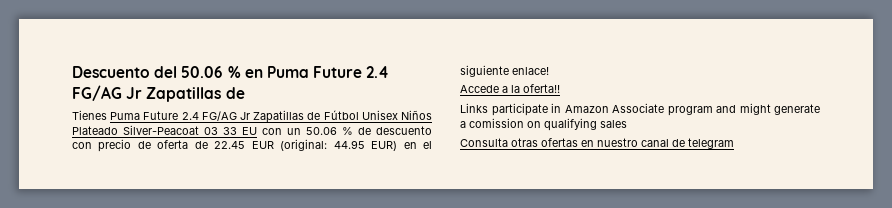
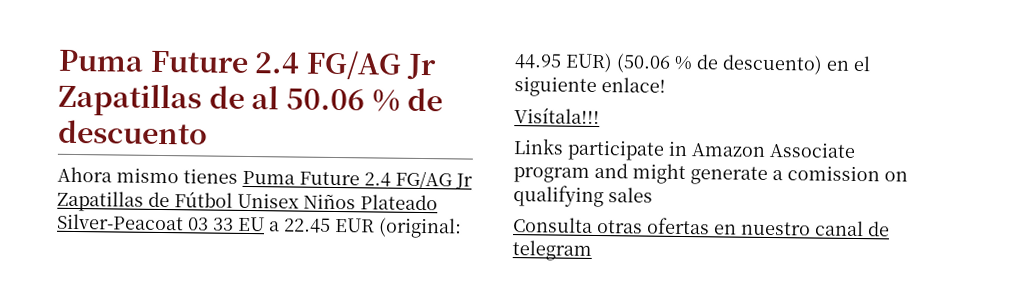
- Descuento del 50.06 % en Puma Future 2.4 FG/AG Jr Zapatillas de
- Tienes Puma Future 2.4 FG/AG Jr Zapatillas de Fútbol Unisex Niños Plateado Silver-Peacoat 03 33 EU con un 50.06 % de descuento con precio de oferta de 22.45 EUR (original: 44.95 EUR) en el siguiente enlace!
+ Puma Future 2.4 FG/AG Jr Zapatillas de al 50.06 % de descuento
+ Ahora mismo tienes Puma Future 2.4 FG/AG Jr Zapatillas de Fútbol Unisex Niños Plateado Silver-Peacoat 03 33 EU a 22.45 EUR (original: 44.95 EUR) (50.06 % de descuento) en el siguiente enlace!
- Accede a la oferta!!
+ Visítala!!!

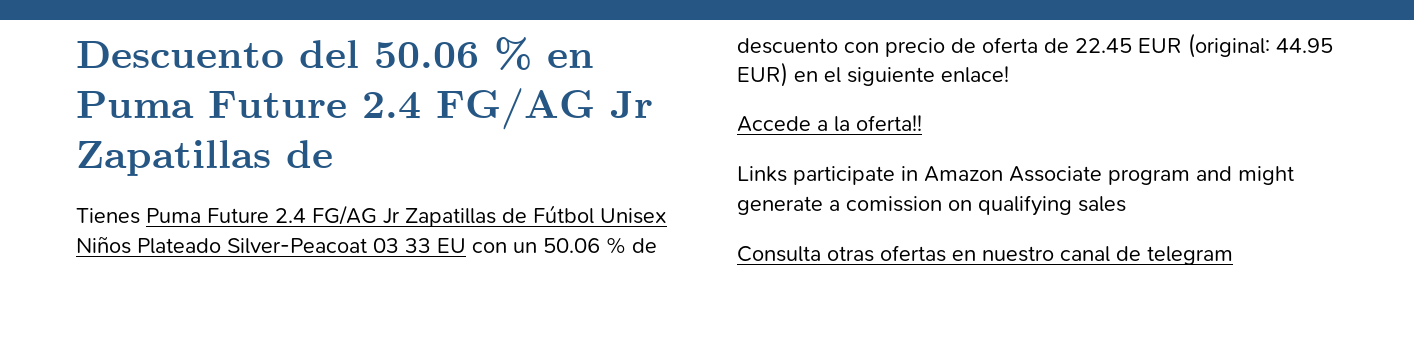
- Puma Future 2.4 FG/AG Jr Zapatillas de al 50.06 % de descuento
- Ahora mismo tienes Puma Future 2.4 FG/AG Jr Zapatillas de Fútbol Unisex Niños Plateado Silver-Peacoat 03 33 EU a 22.45 EUR (original: 44.95 EUR) (50.06 % de descuento) en el siguiente enlace!
+ Descuento del 50.06 % en Puma Future 2.4 FG/AG Jr Zapatillas de
+ Tienes Puma Future 2.4 FG/AG Jr Zapatillas de Fútbol Unisex Niños Plateado Silver-Peacoat 03 33 EU con un 50.06 % de descuento con precio de oferta de 22.45 EUR (original: 44.95 EUR) en el siguiente enlace!
- Visítala!!!
+ Accede a la oferta!!

